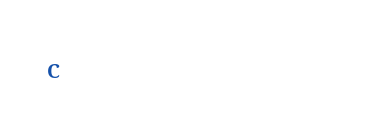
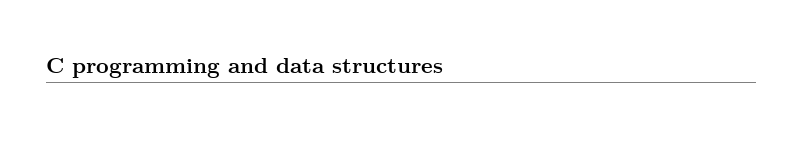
- C
+ C programming and data structures

